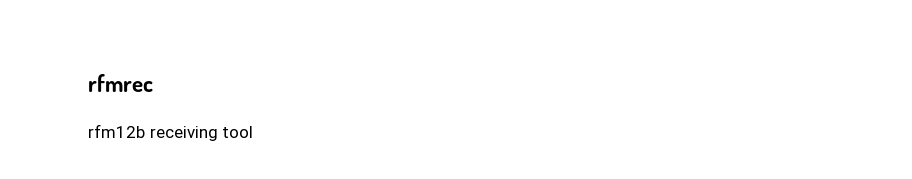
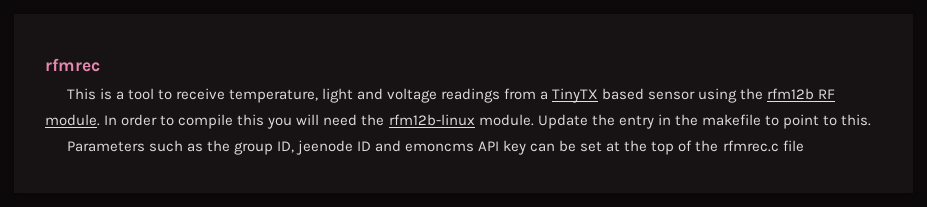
- rfm12b receiving tool
+ This is a tool to receive temperature, light and voltage readings from a TinyTX based sensor using the rfm12b RF module. In order to compile this you will need the rfm12b-linux module. Update the entry in the makefile to point to this.
+ Parameters such as the group ID, jeenode ID and emoncms API key can be set at the top of the rfmrec.c file

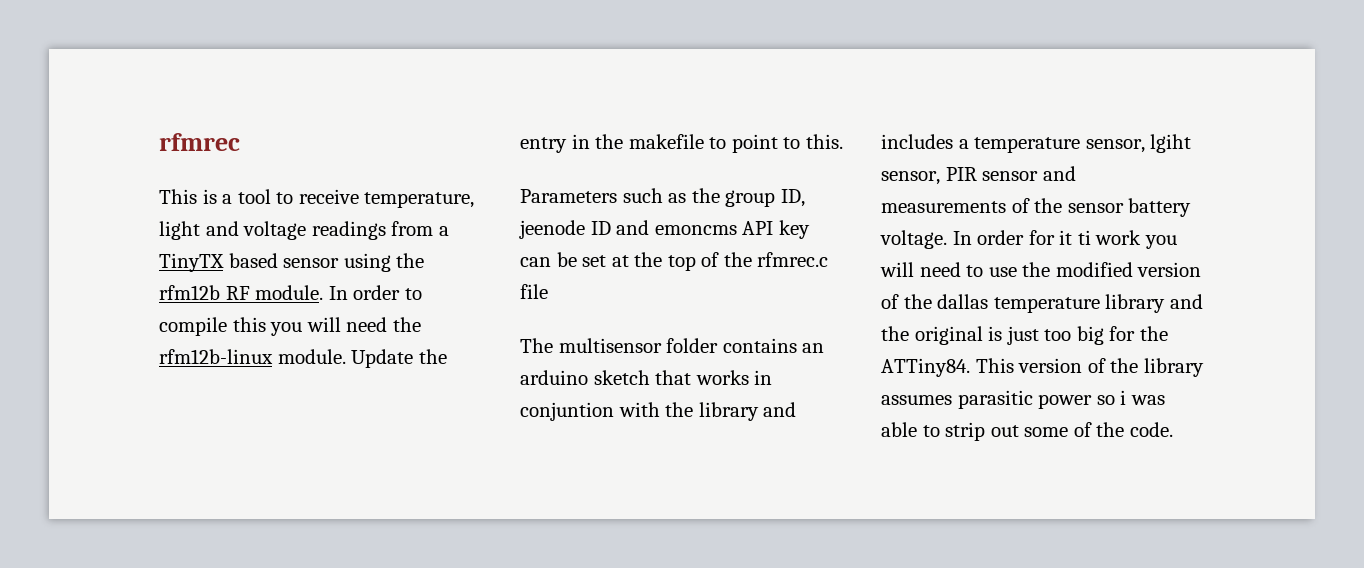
+ The multisensor folder contains an arduino sketch that works in conjuntion with the library and includes a temperature sensor, lgiht sensor, PIR sensor and measurements of the sensor battery voltage. In order for it ti work you will need to use the modified version of the dallas temperature library and the original is just too big for the ATTiny84. This version of the library assumes parasitic power so i was able to strip out some of the code.

